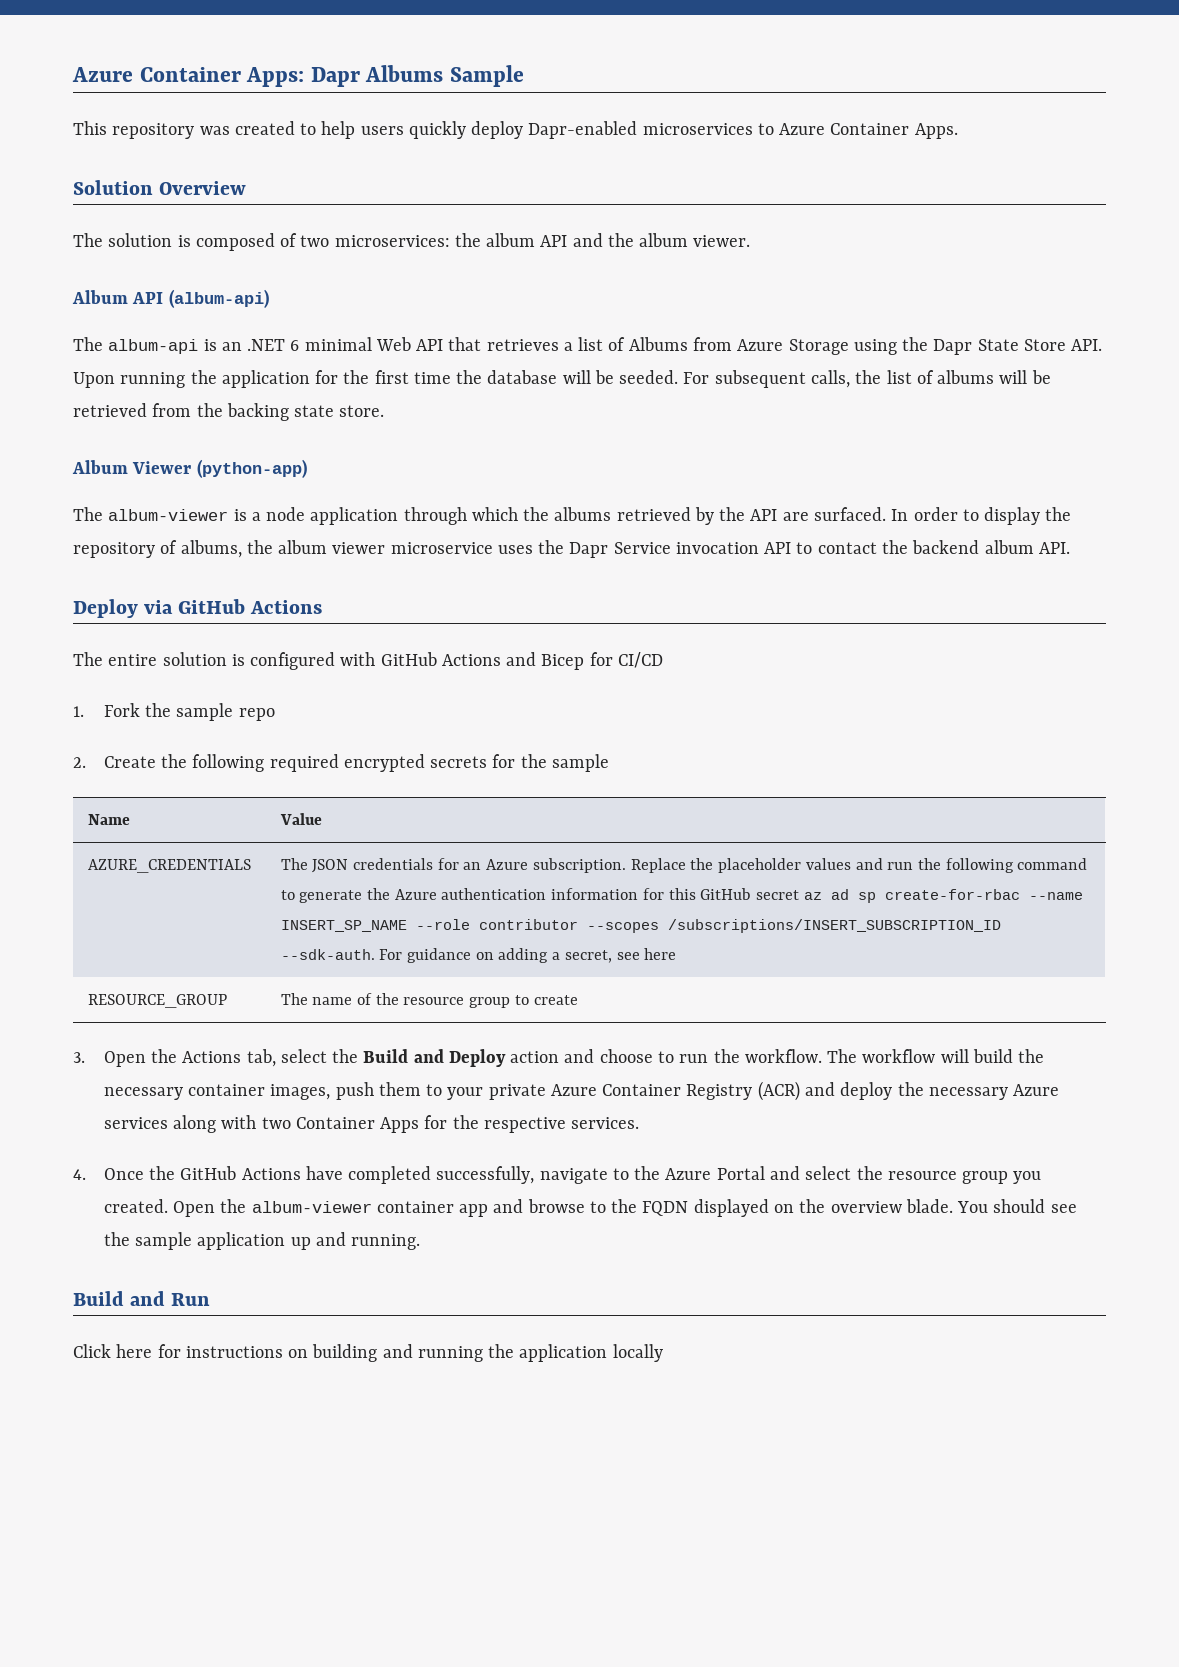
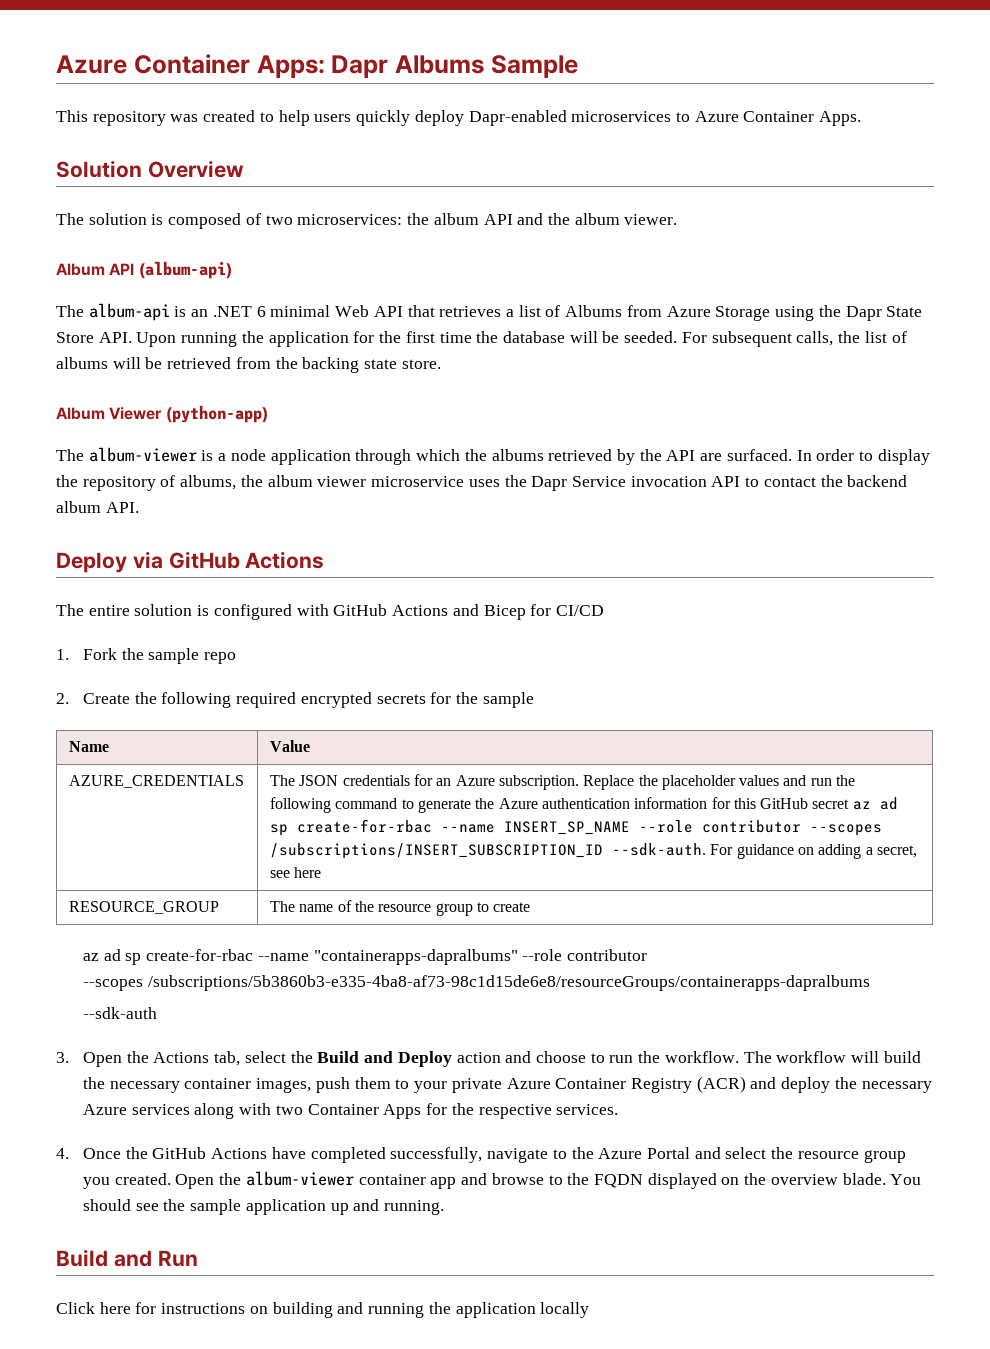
+ az ad sp create-for-rbac --name "containerapps-dapralbums" --role contributor
+ --scopes /subscriptions/5b3860b3-e335-4ba8-af73-98c1d15de6e8/resourceGroups/containerapps-dapralbums
+ --sdk-auth

